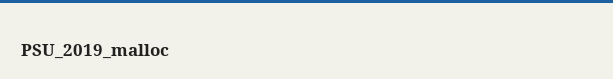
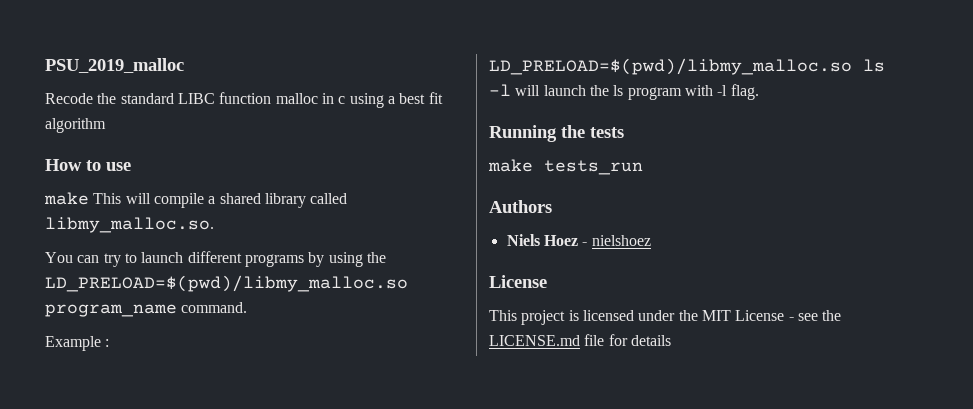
+ Recode the standard LIBC function malloc in c using a best fit algorithm
+ How to use
+ make This will compile a shared library called libmy_malloc.so.
+ You can try to launch different programs by using the LD_PRELOAD=$(pwd)/libmy_malloc.so program_name command.
+ Example : LD_PRELOAD=$(pwd)/libmy_malloc.so ls -l will launch the ls program with -l flag.
+ Running the tests
+ make tests_run
+ Authors
+ Niels Hoez - nielshoez
+ License
+ This project is licensed under the MIT License - see the LICENSE.md file for details

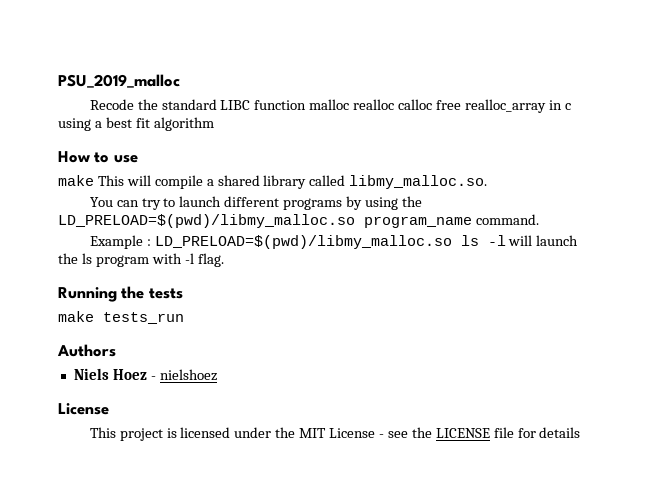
- Recode the standard LIBC function malloc in c using a best fit algorithm
+ Recode the standard LIBC function malloc realloc calloc free realloc_array in c using a best fit algorithm
- This project is licensed under the MIT License - see the LICENSE.md file for details
+ This project is licensed under the MIT License - see the LICENSE file for details

